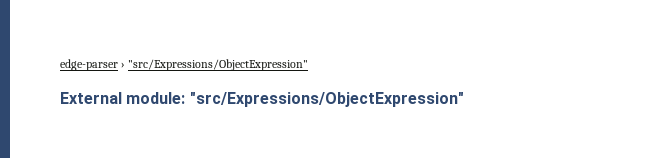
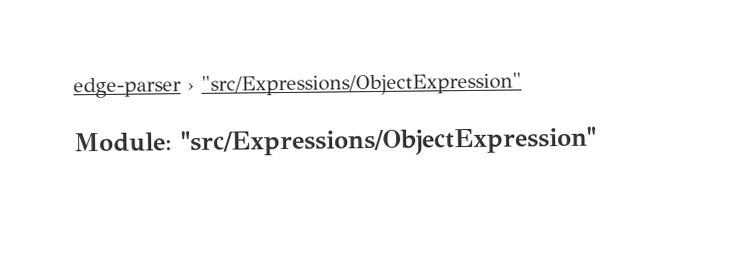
- External module: "src/Expressions/ObjectExpression"
+ Module: "src/Expressions/ObjectExpression"

